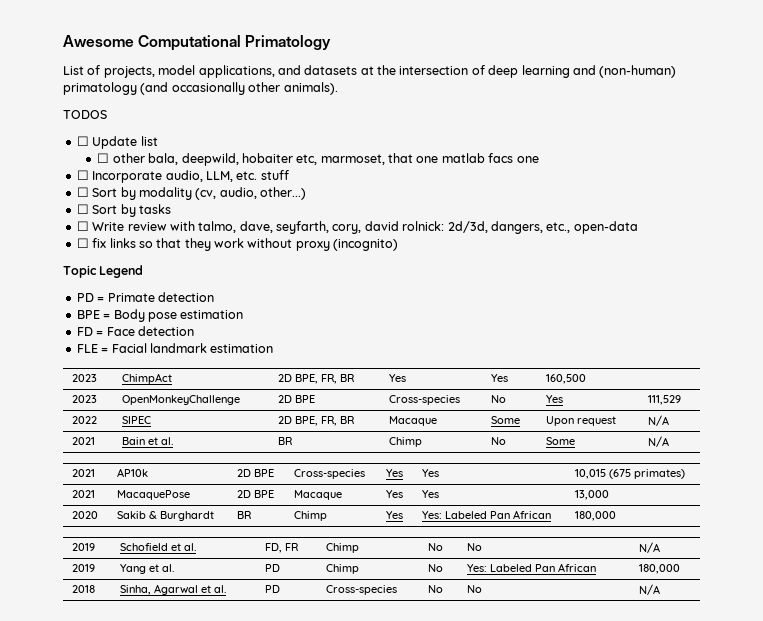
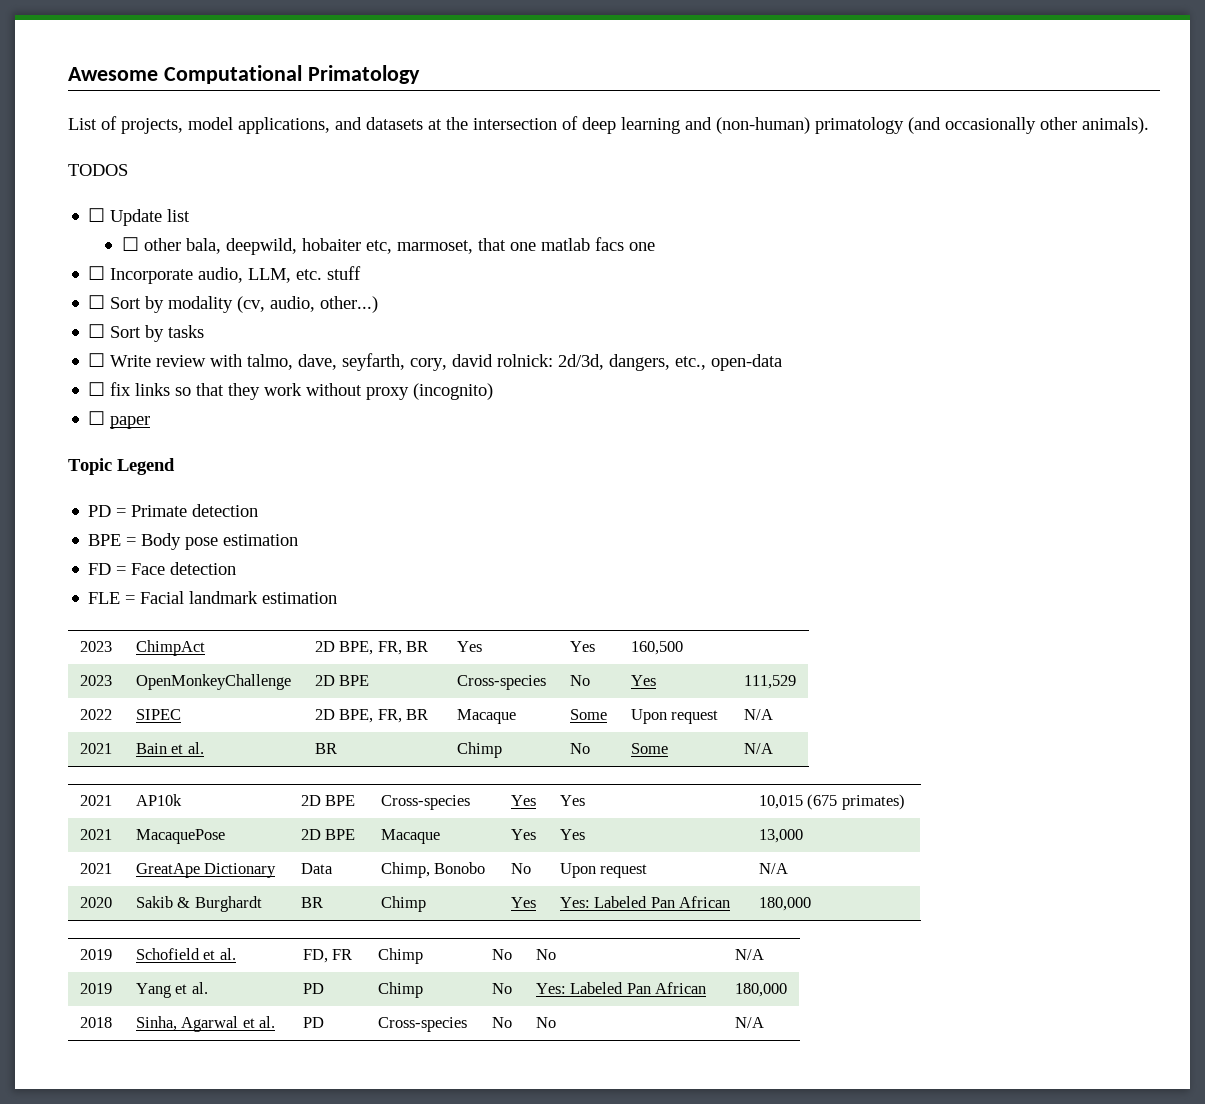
+ ☐ paper
+ 2021 | GreatApe Dictionary | Data | Chimp, Bonobo | No | Upon request | N/A

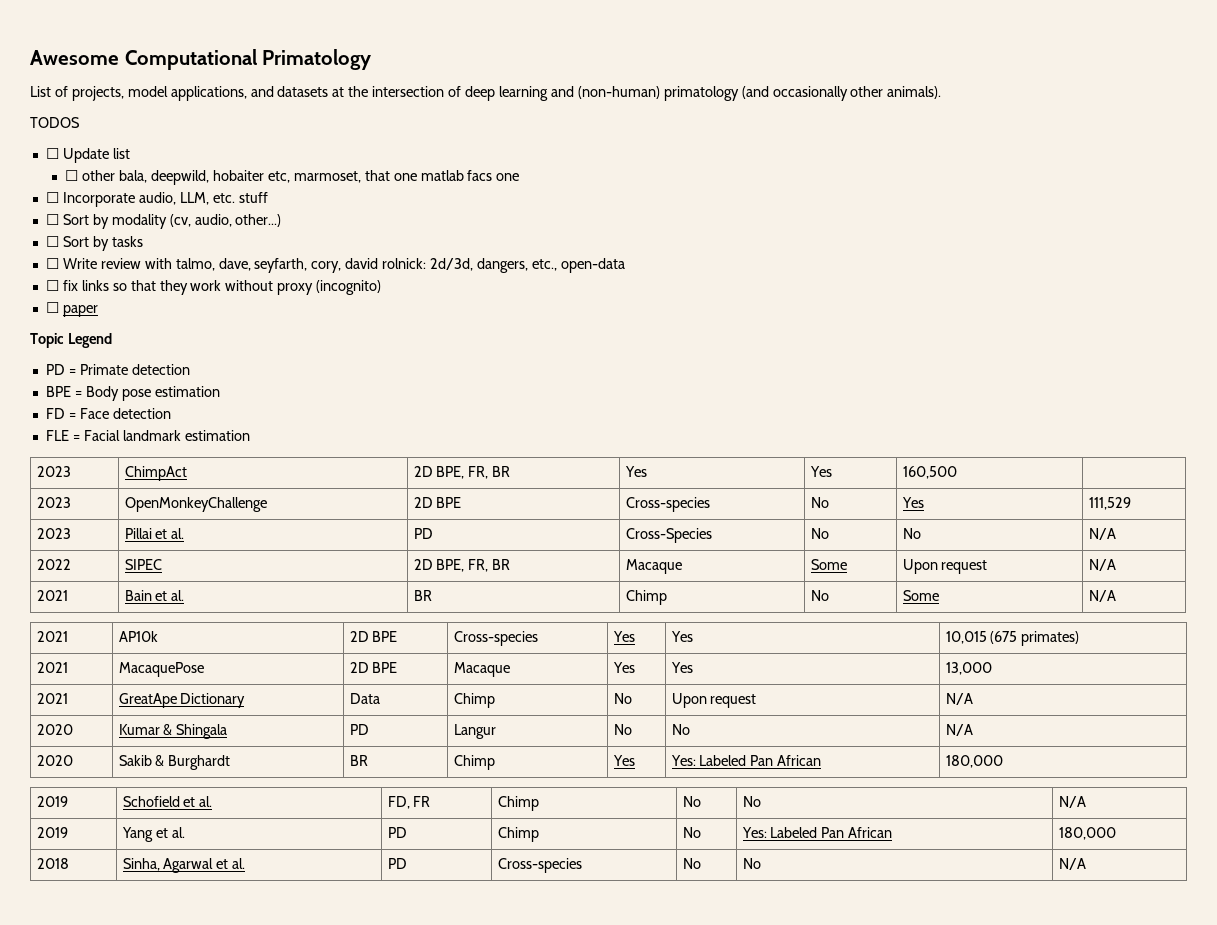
+ 2023 | Pillai et al. | PD | Cross-Species | No | No | N/A
- 2021 | GreatApe Dictionary | Data | Chimp, Bonobo | No | Upon request | N/A
+ 2021 | GreatApe Dictionary | Data | Chimp | No | Upon request | N/A
+ 2020 | Kumar & Shingala | PD | Langur | No | No | N/A

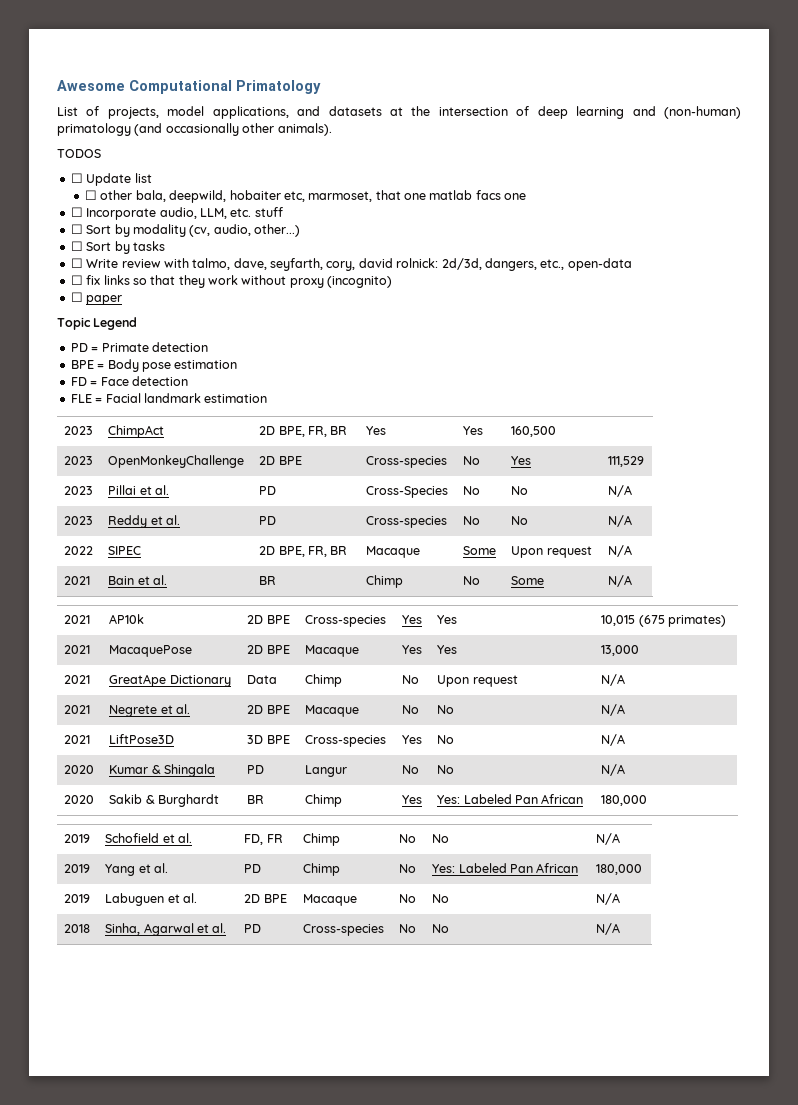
+ 2023 | Reddy et al. | PD | Cross-species | No | No | N/A
+ 2021 | Negrete et al. | 2D BPE | Macaque | No | No | N/A
+ 2021 | LiftPose3D | 3D BPE | Cross-species | Yes | No | N/A
+ 2019 | Labuguen et al. | 2D BPE | Macaque | No | No | N/A

